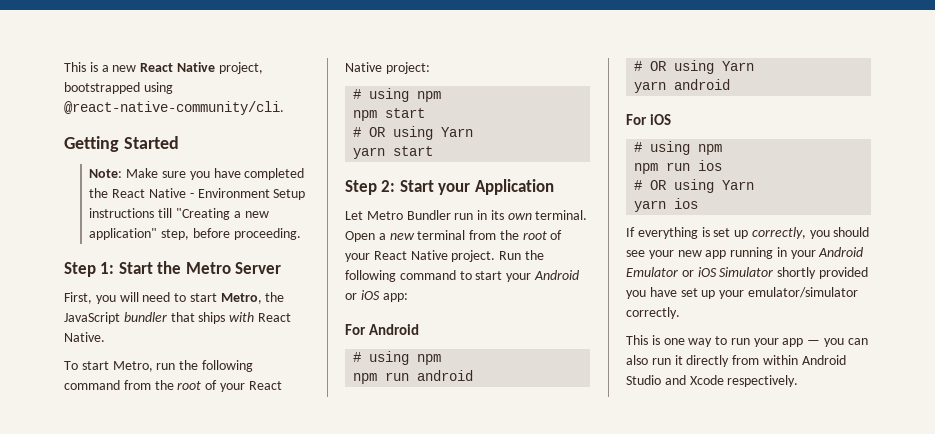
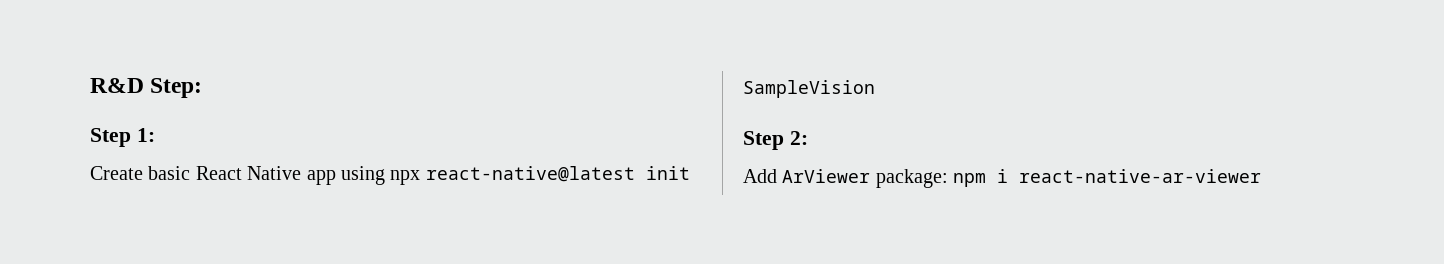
- This is a new React Native project, bootstrapped using @react-native-community/cli.
- Getting Started
- Note: Make sure you have completed the React Native - Environment Setup instructions till "Creating a new application" step, before proceeding.
- Step 1: Start the Metro Server
- First, you will need to start Metro, the JavaScript bundler that ships with React Native.
- To start Metro, run the following command from the root of your React Native project:
- # using npm
- npm start
- # OR using Yarn
- yarn start
- Step 2: Start your Application
- Let Metro Bundler run in its own terminal. Open a new terminal from the root of your React Native project. Run the following command to start your Android or iOS app:
- For Android
- # using npm
- npm run android
- # OR using Yarn
- yarn android
- For iOS
- # using npm
- npm run ios
- # OR using Yarn
- yarn ios
- If everything is set up correctly, you should see your new app running in your Android Emulator or iOS Simulator shortly provided you have set up your emulator/simulator correctly.
- This is one way to run your app — you can also run it directly from within Android Studio and Xcode respectively.
+ R&D Step:
+ Step 1:
+ Create basic React Native app using npx react-native@latest init SampleVision
+ Step 2:
+ Add ArViewer package: npm i react-native-ar-viewer

